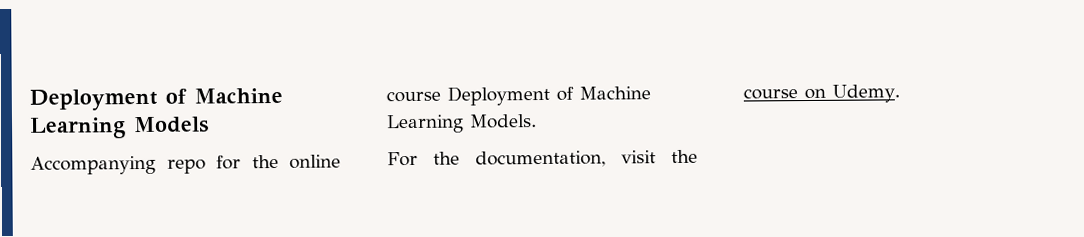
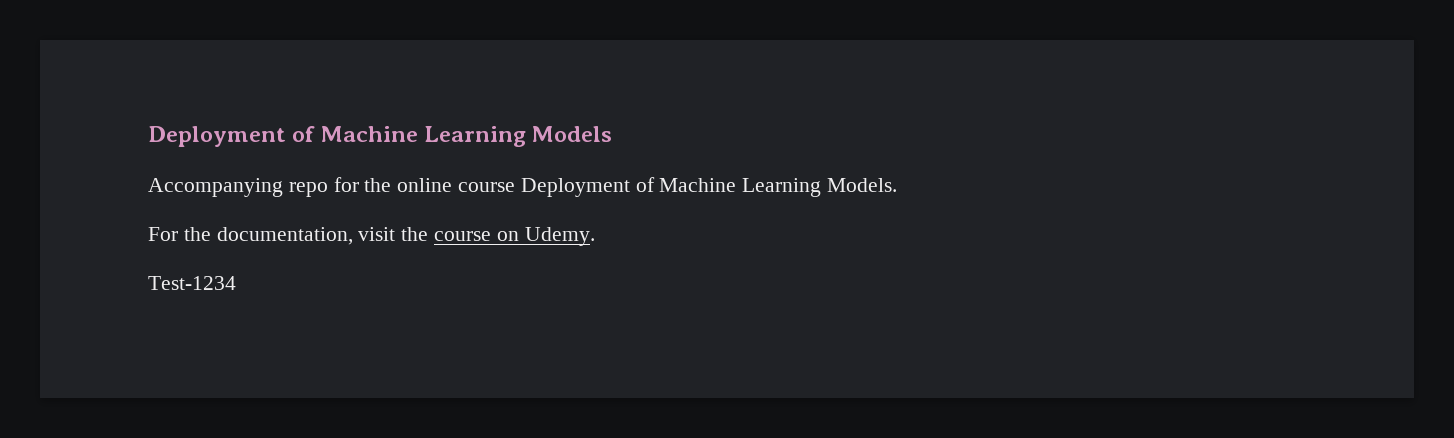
+ Test-1234

